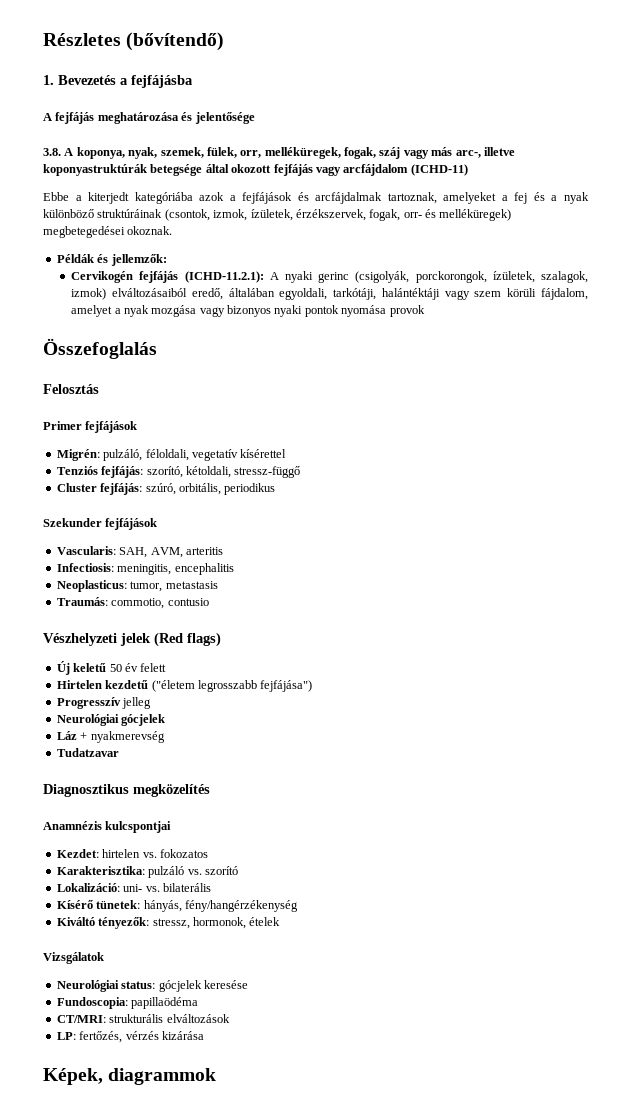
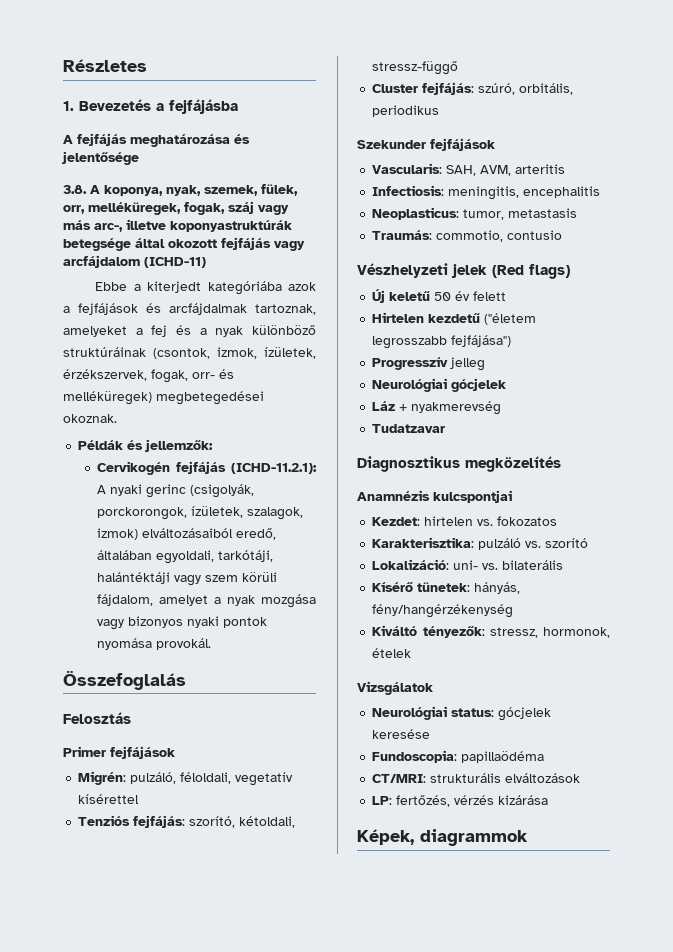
- Részletes (bővítendő)
+ Részletes
- Cervikogén fejfájás (ICHD-11.2.1): A nyaki gerinc (csigolyák, porckorongok, ízületek, szalagok, izmok) elváltozásaiból eredő, általában egyoldali, tarkótáji, halántéktáji vagy szem körüli fájdalom, amelyet a nyak mozgása vagy bizonyos nyaki pontok nyomása provok
+ Cervikogén fejfájás (ICHD-11.2.1): A nyaki gerinc (csigolyák, porckorongok, ízületek, szalagok, izmok) elváltozásaiból eredő, általában egyoldali, tarkótáji, halántéktáji vagy szem körüli fájdalom, amelyet a nyak mozgása vagy bizonyos nyaki pontok nyomása provokál.

